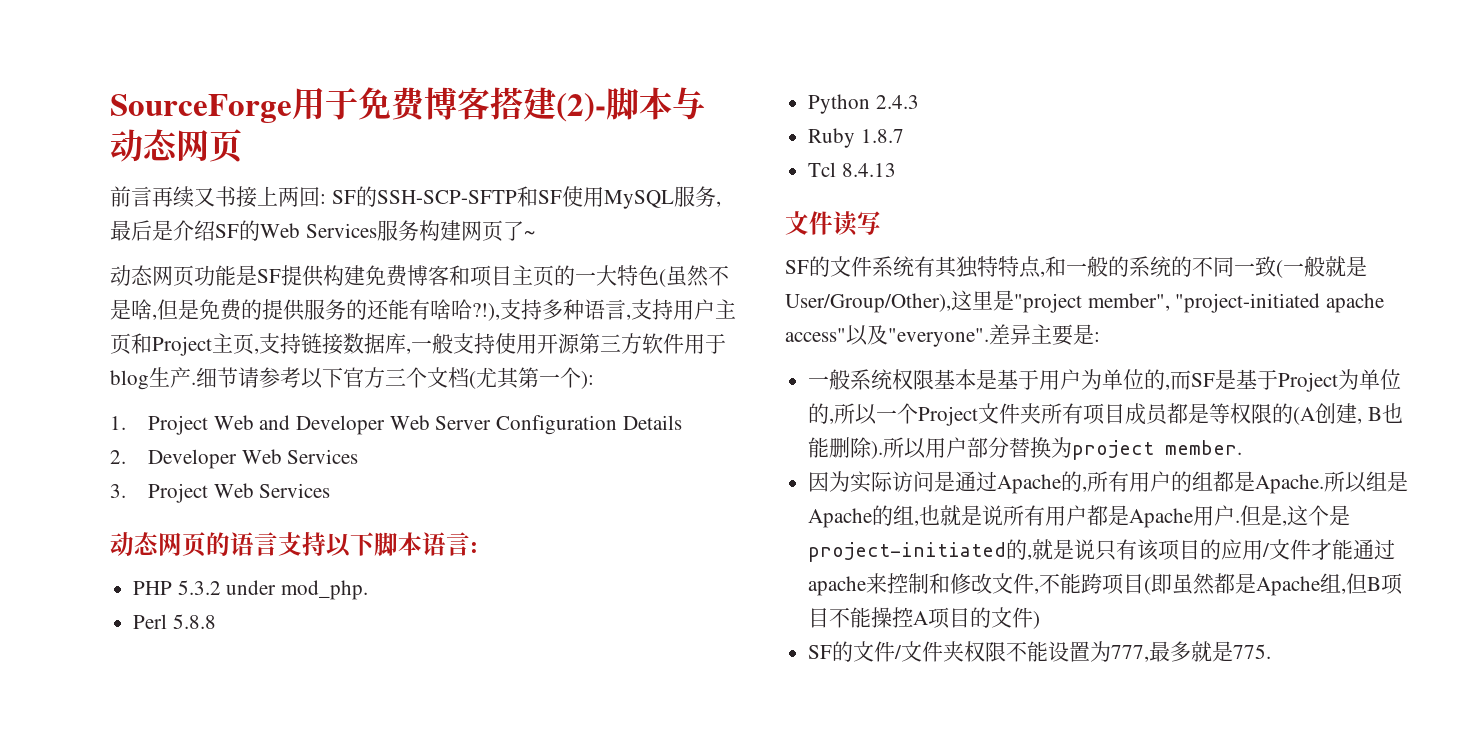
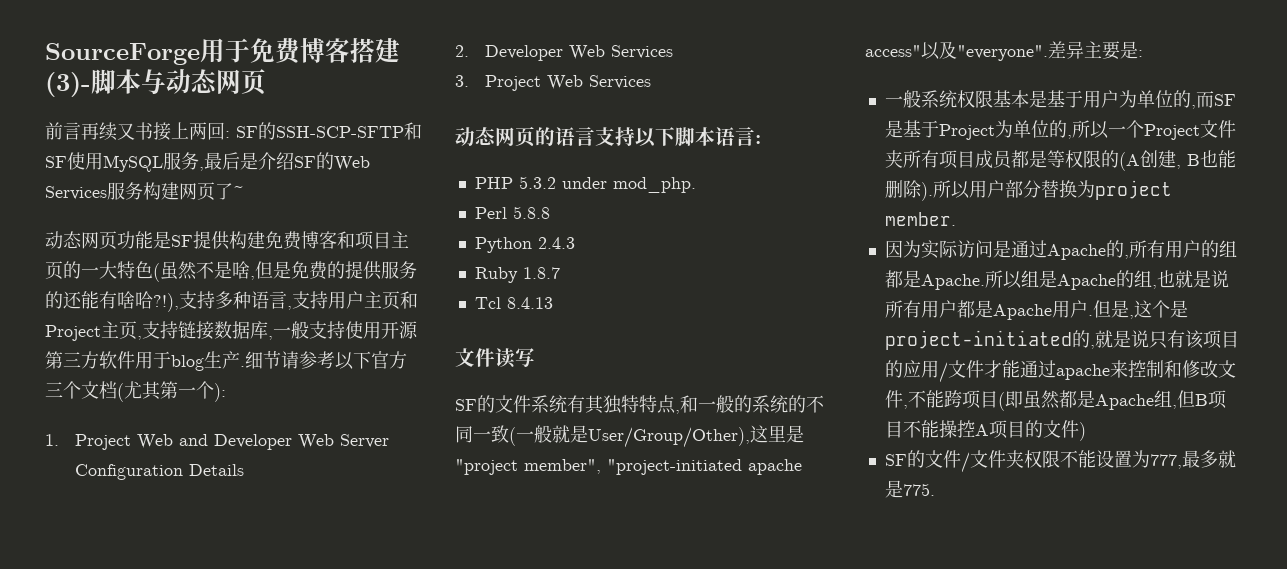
- SourceForge用于免费博客搭建(2)-脚本与动态网页
+ SourceForge用于免费博客搭建(3)-脚本与动态网页

